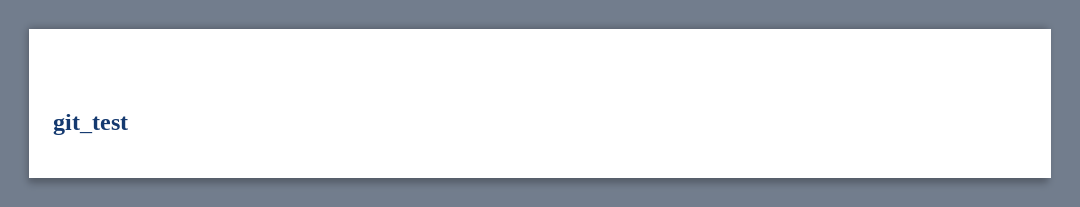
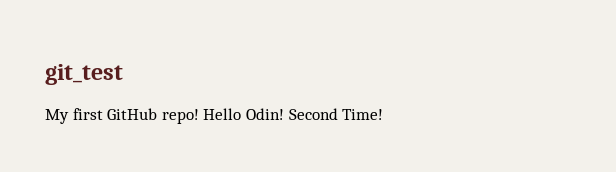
+ My first GitHub repo! Hello Odin! Second Time!

